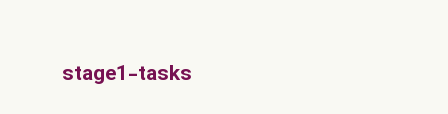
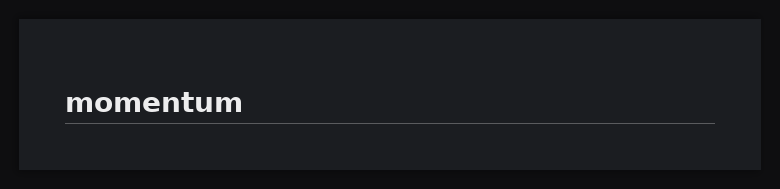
- stage1-tasks
+ momentum

